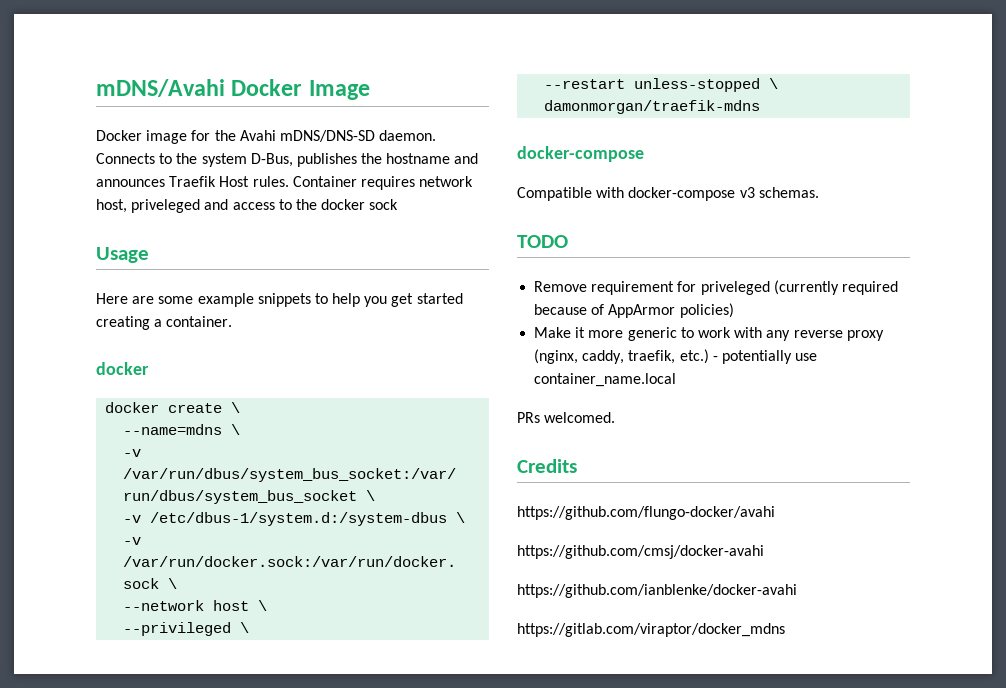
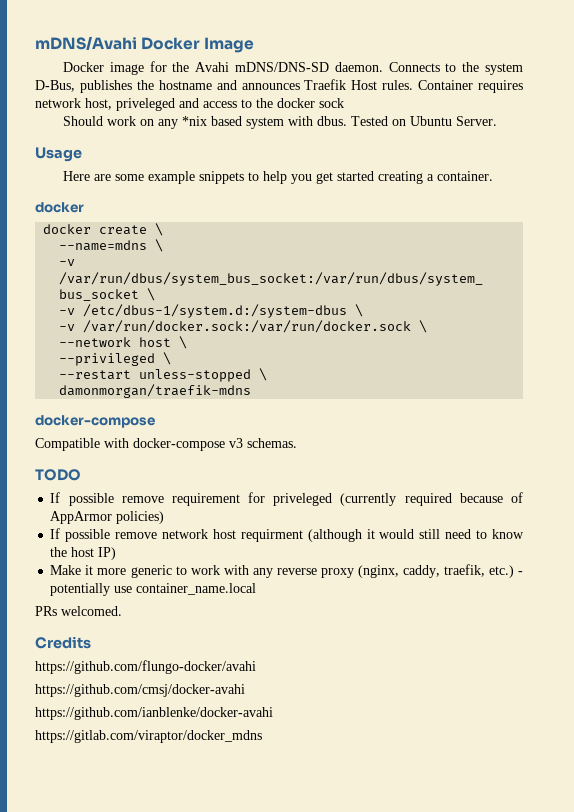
+ Should work on any *nix based system with dbus. Tested on Ubuntu Server.
- Remove requirement for priveleged (currently required because of AppArmor policies)
+ If possible remove requirement for priveleged (currently required because of AppArmor policies)
+ If possible remove network host requirment (although it would still need to know the host IP)

